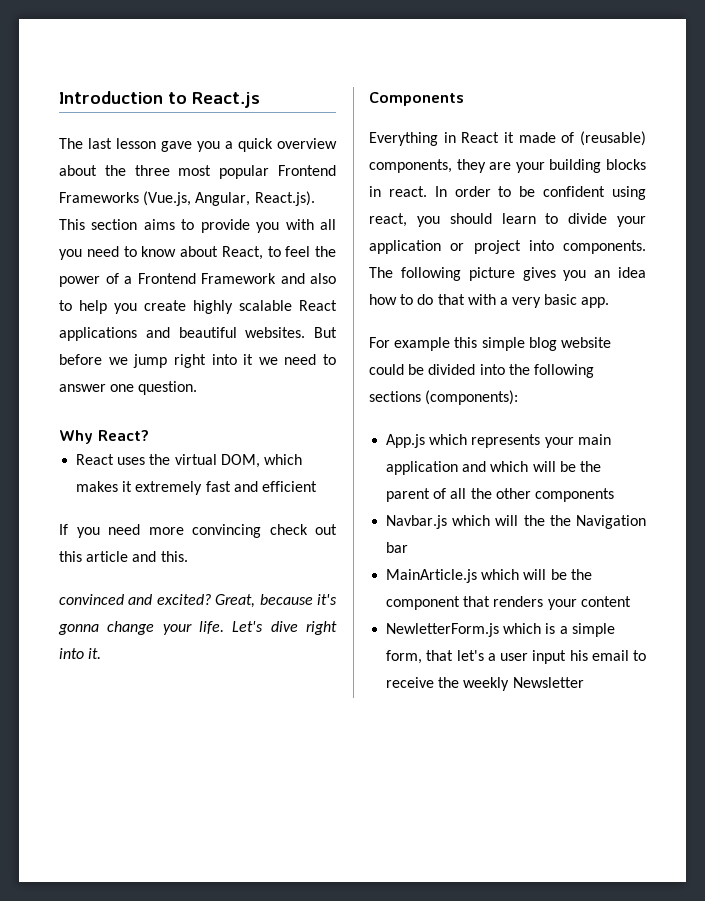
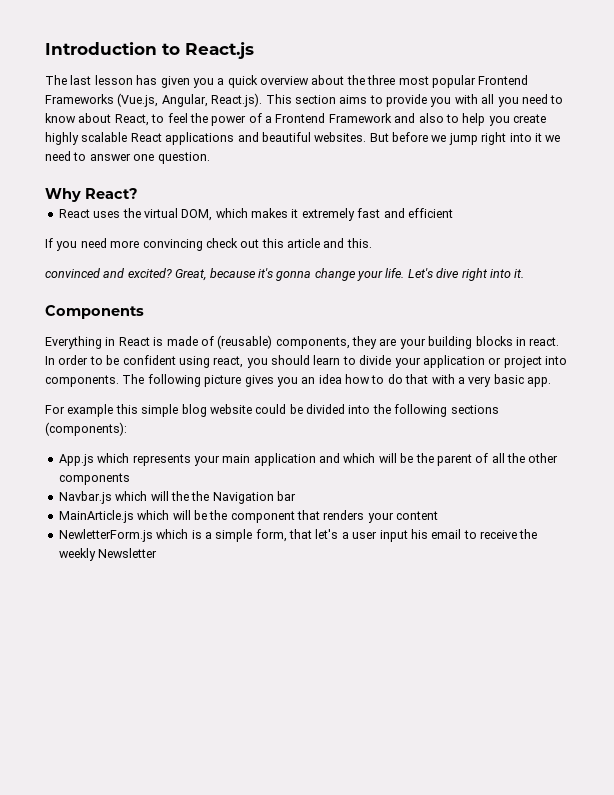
- The last lesson gave you a quick overview about the three most popular Frontend Frameworks (Vue.js, Angular, React.js). This section aims to provide you with all you need to know about React, to feel the power of a Frontend Framework and also to help you create highly scalable React applications and beautiful websites.
+ The last lesson has given you a quick overview about the three most popular Frontend Frameworks (Vue.js, Angular, React.js). This section aims to provide you with all you need to know about React, to feel the power of a Frontend Framework and also to help you create highly scalable React applications and beautiful websites.
- Everything in React it made of (reusable) components, they are your building blocks in react.
+ Everything in React is made of (reusable) components, they are your building blocks in react.

